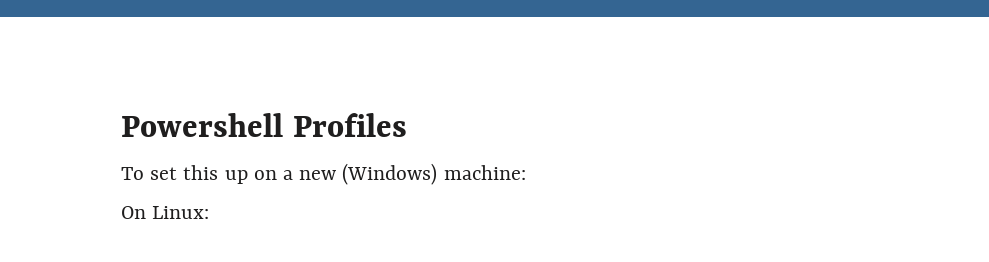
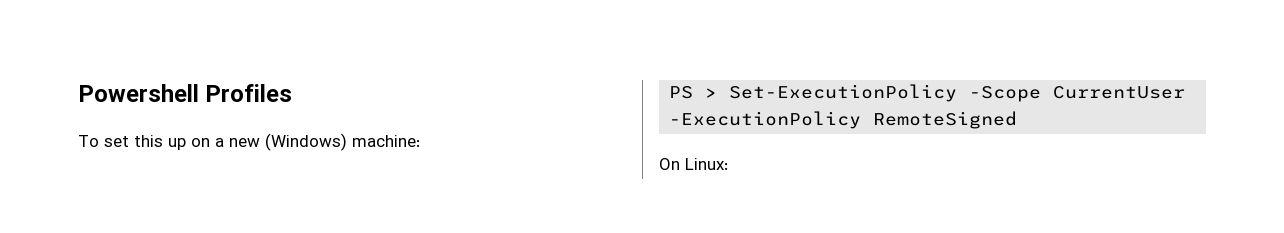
+ PS > Set-ExecutionPolicy -Scope CurrentUser -ExecutionPolicy RemoteSigned

